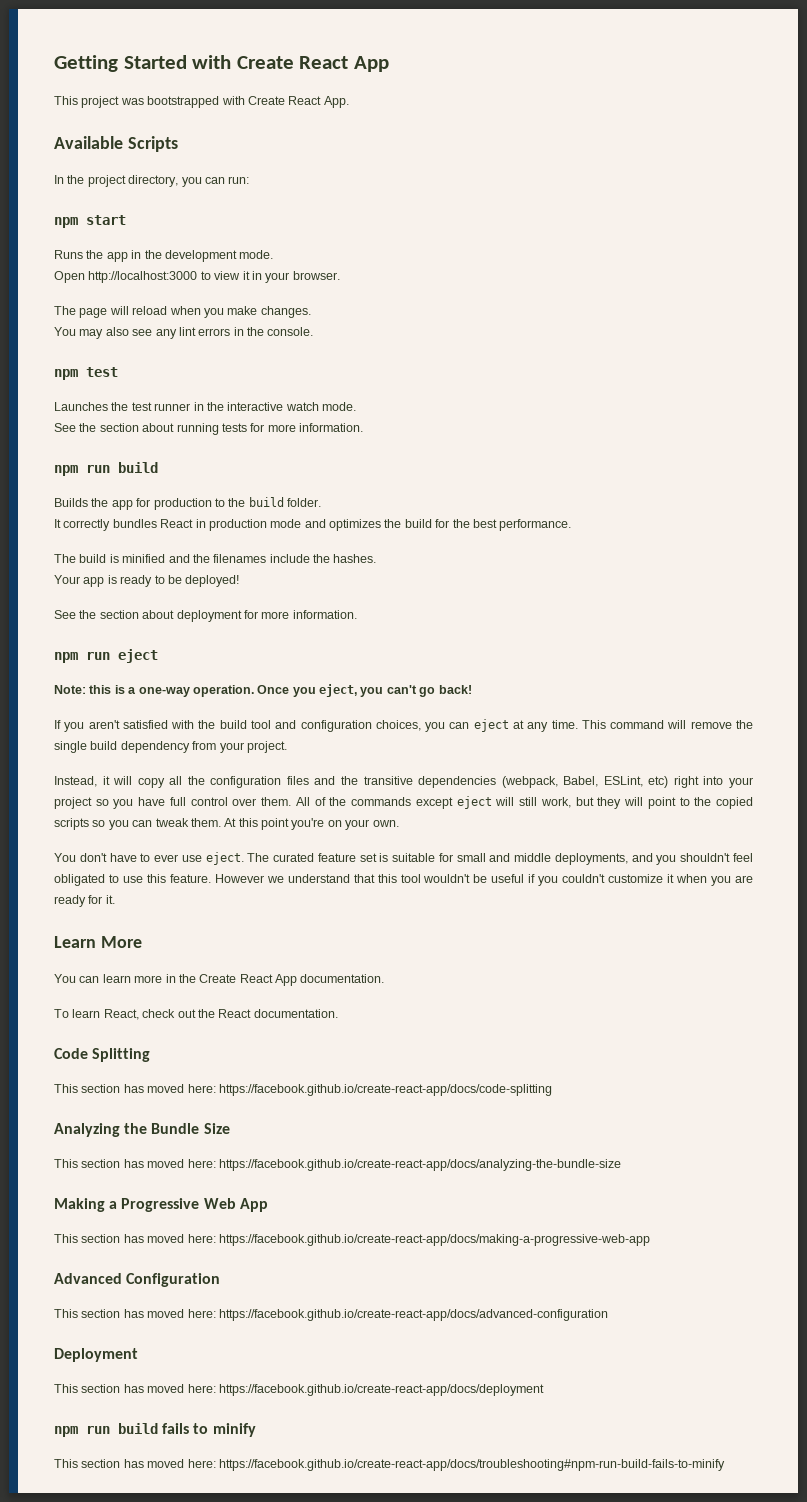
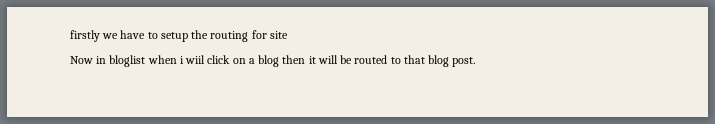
- Getting Started with Create React App
- This project was bootstrapped with Create React App.
- Available Scripts
- In the project directory, you can run:
- npm start
- Runs the app in the development mode.
- Open http://localhost:3000 to view it in your browser.
- The page will reload when you make changes.
- You may also see any lint errors in the console.
- npm test
- Launches the test runner in the interactive watch mode.
- See the section about running tests for more information.
- npm run build
- Builds the app for production to the build folder.
- It correctly bundles React in production mode and optimizes the build for the best performance.
- The build is minified and the filenames include the hashes.
- Your app is ready to be deployed!
- See the section about deployment for more information.
- npm run eject
- Note: this is a one-way operation. Once you eject, you can't go back!
- If you aren't satisfied with the build tool and configuration choices, you can eject at any time. This command will remove the single build dependency from your project.
- Instead, it will copy all the configuration files and the transitive dependencies (webpack, Babel, ESLint, etc) right into your project so you have full control over them. All of the commands except eject will still work, but they will point to the copied scripts so you can tweak them. At this point you're on your own.
- You don't have to ever use eject. The curated feature set is suitable for small and middle deployments, and you shouldn't feel obligated to use this feature. However we understand that this tool wouldn't be useful if you couldn't customize it when you are ready for it.
- Learn More
- You can learn more in the Create React App documentation.
- To learn React, check out the React documentation.
- Code Splitting
- This section has moved here: https://facebook.github.io/create-react-app/docs/code-splitting
- Analyzing the Bundle Size
- This section has moved here: https://facebook.github.io/create-react-app/docs/analyzing-the-bundle-size
- Making a Progressive Web App
- This section has moved here: https://facebook.github.io/create-react-app/docs/making-a-progressive-web-app
- Advanced Configuration
- This section has moved here: https://facebook.github.io/create-react-app/docs/advanced-configuration
- Deployment
- This section has moved here: https://facebook.github.io/create-react-app/docs/deployment
- npm run build fails to minify
- This section has moved here: https://facebook.github.io/create-react-app/docs/troubleshooting#npm-run-build-fails-to-minify
+ firstly we have to setup the routing for site
+ Now in bloglist when i wiil click on a blog then it will be routed to that blog post.

